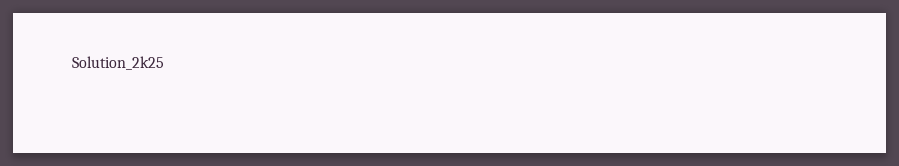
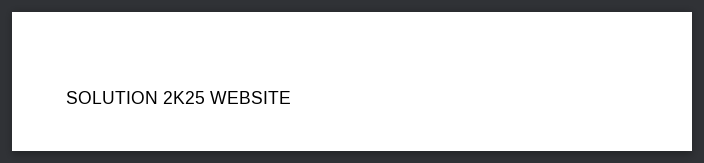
- Solution_2k25
+ SOLUTION 2K25 WEBSITE

